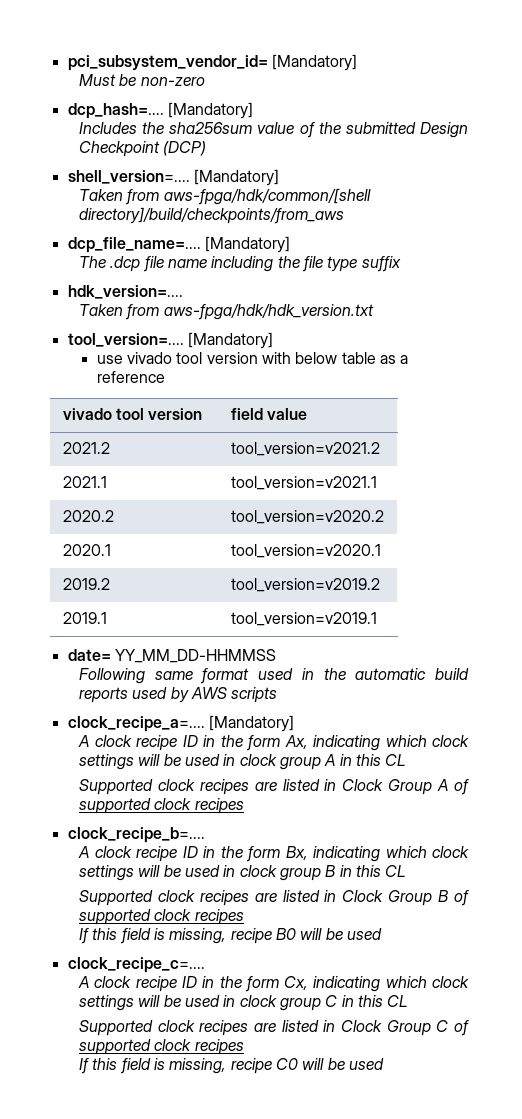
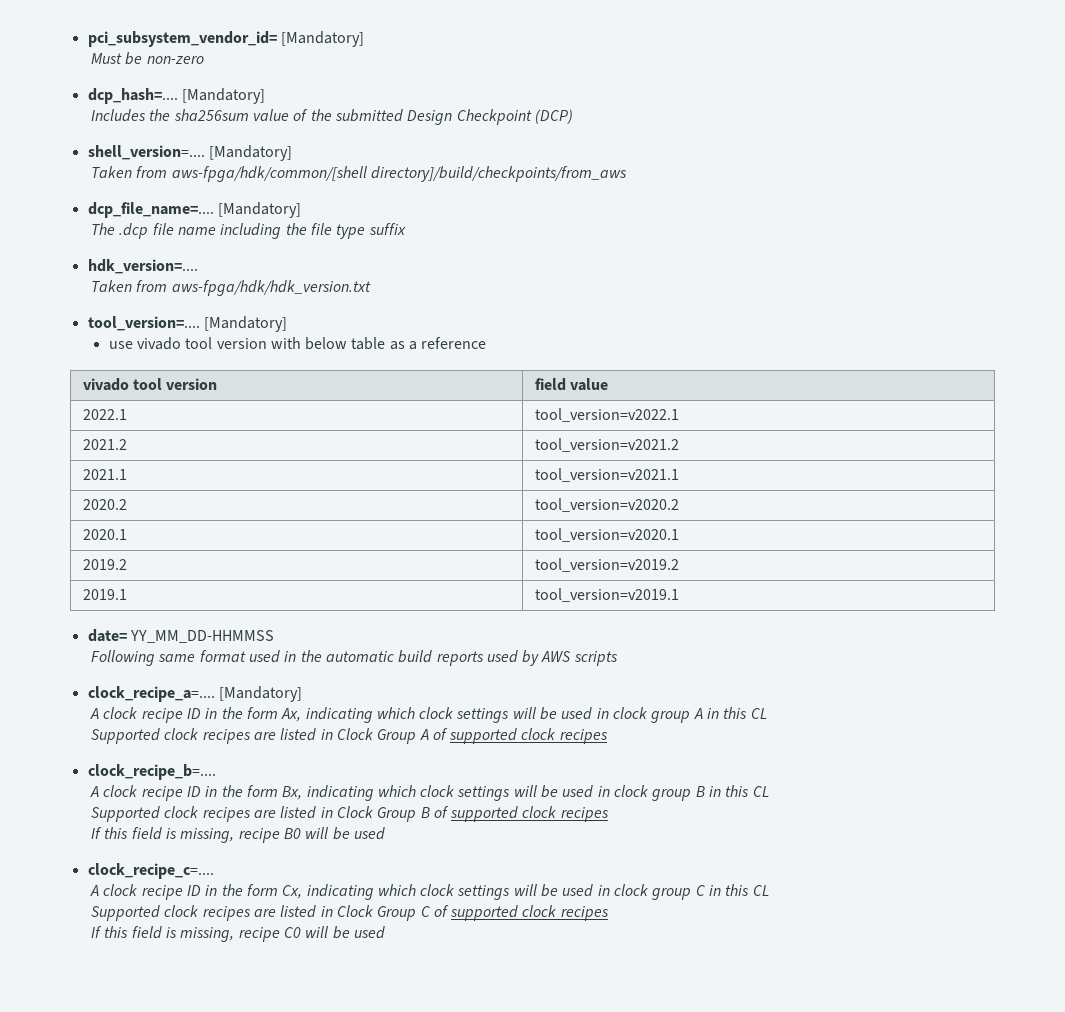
+ 2022.1 | tool_version=v2022.1

